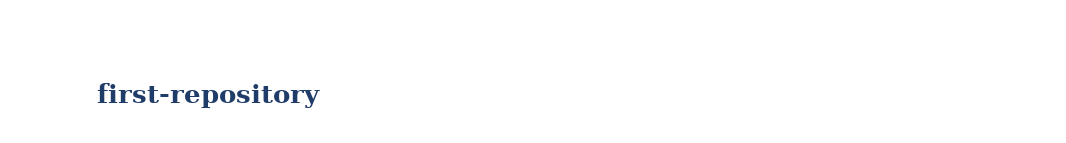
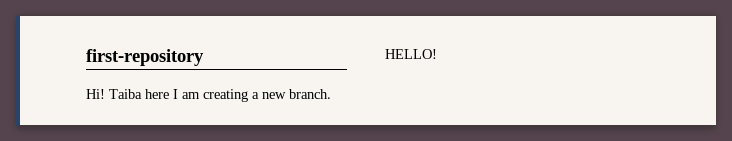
+ Hi! Taiba here I am creating a new branch. HELLO!

